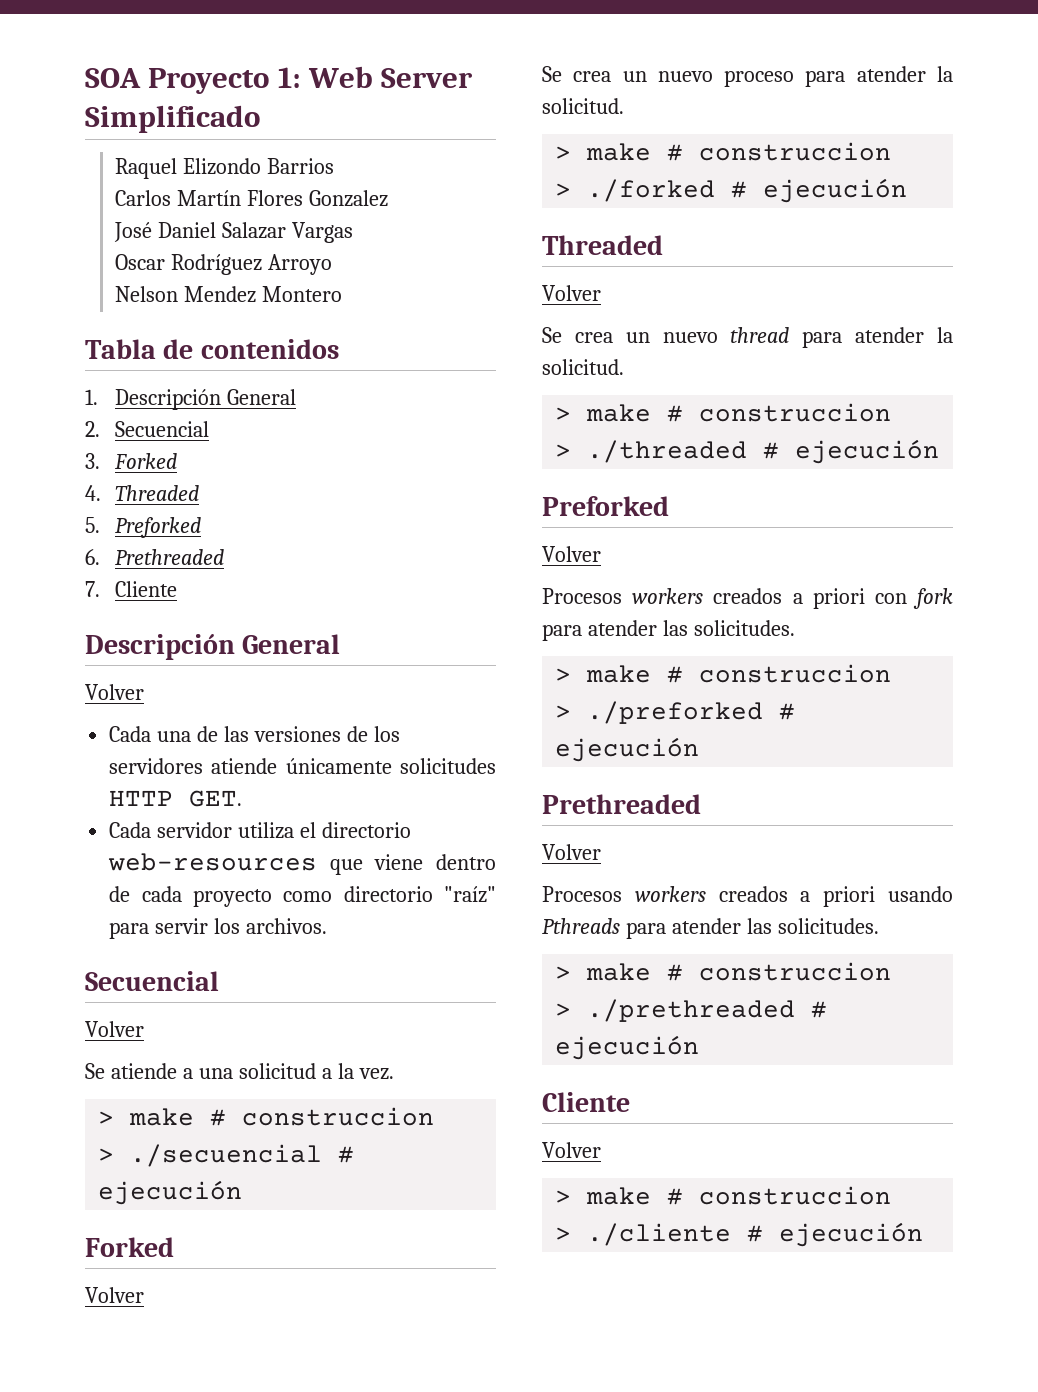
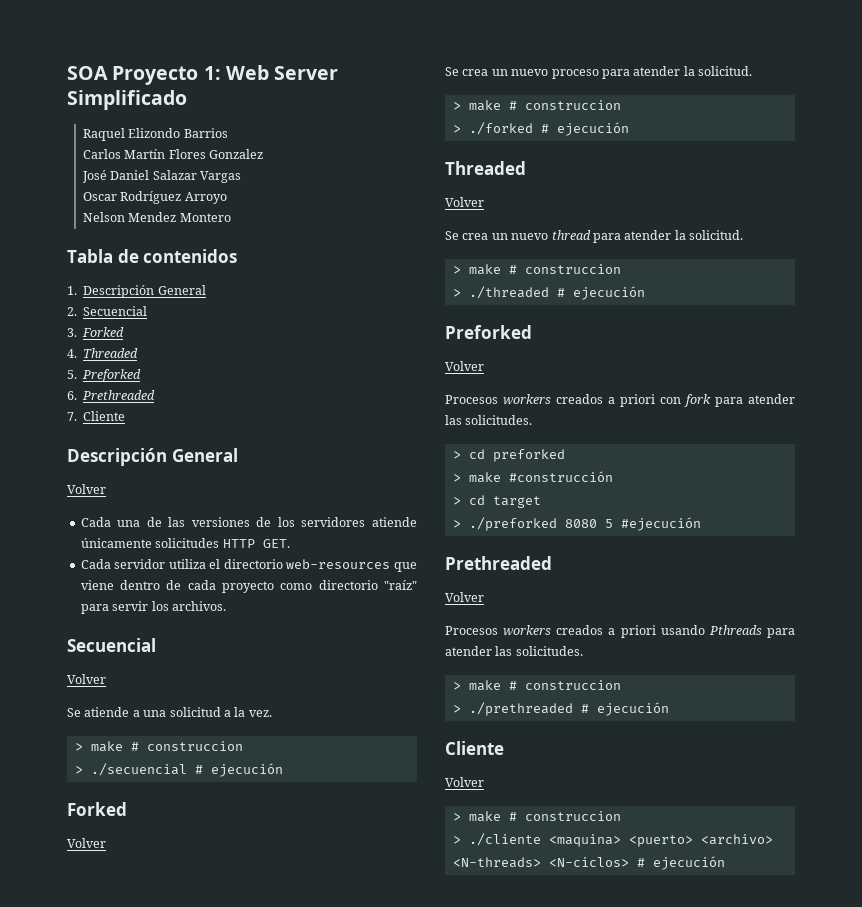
  Procesos workers creados a priori con fork para atender las solicitudes.
- > make # construccion
+ > cd preforked
+ > make #construcción
+ > cd target
- > ./preforked # ejecución
+ > ./preforked 8080 5 #ejecución
- > ./cliente # ejecución
+ > ./cliente <maquina> <puerto> <archivo> <N-threads> <N-ciclos> # ejecución

